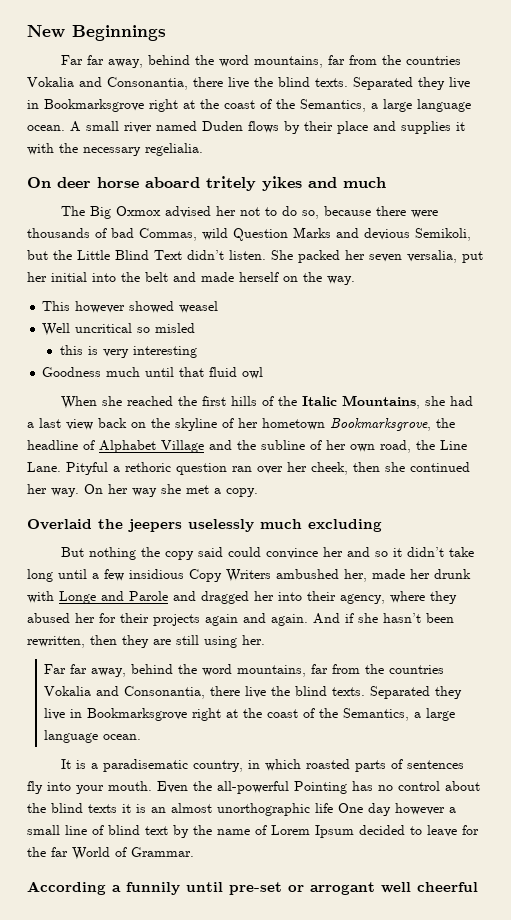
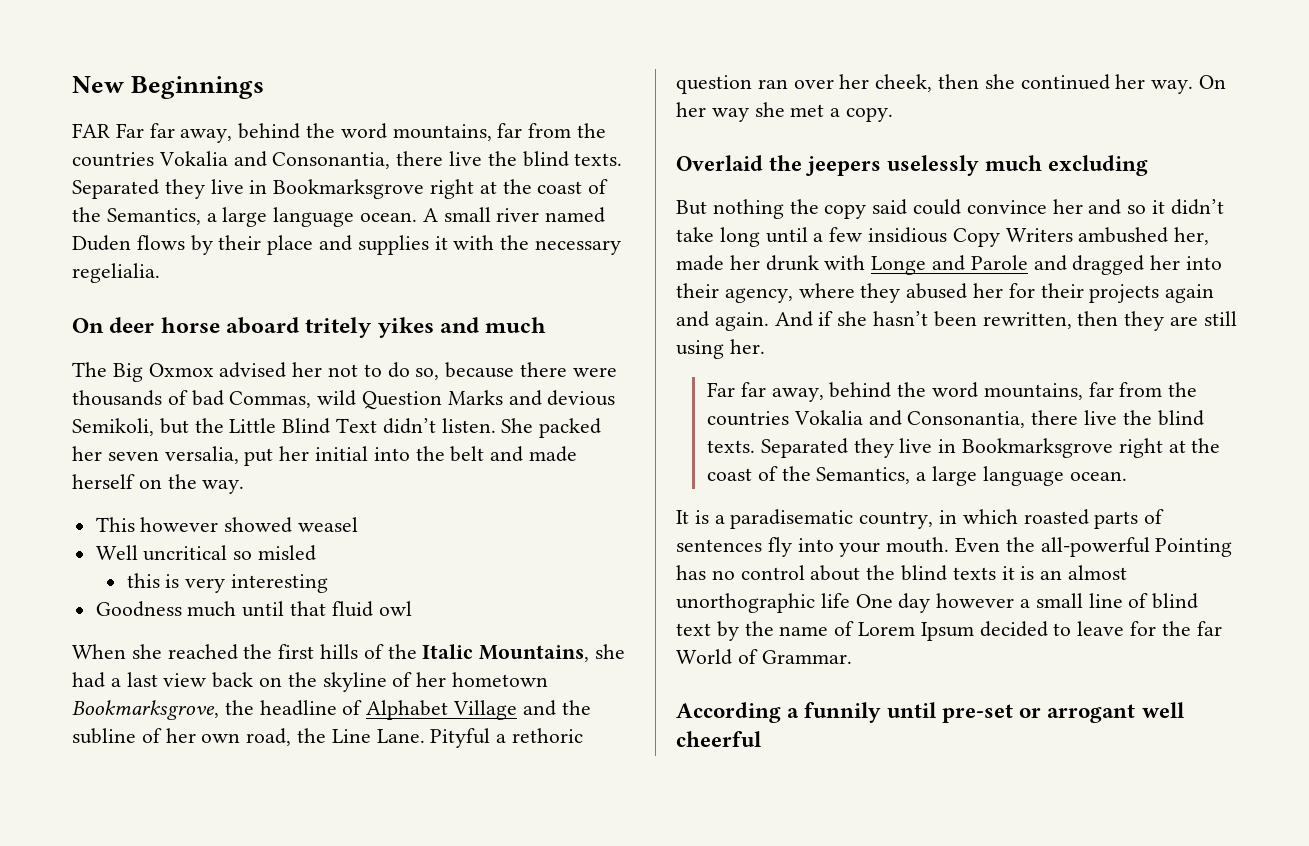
  New Beginnings
- Far far away, behind the word mountains, far from the countries Vokalia and Consonantia, there live the blind texts.
+ FAR Far far away, behind the word mountains, far from the countries Vokalia and Consonantia, there live the blind texts.

